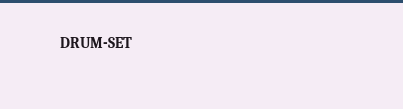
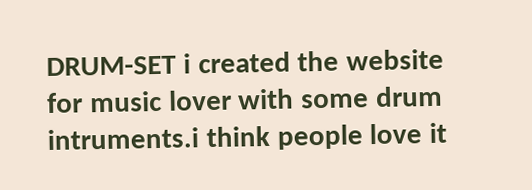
- DRUM-SET
+ DRUM-SET i created the website for music lover with some drum intruments.i think people love it

